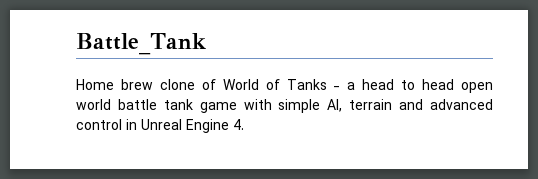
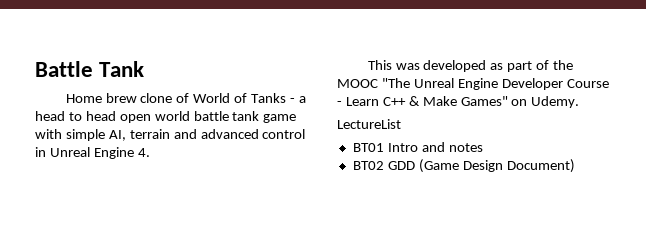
- Battle_Tank
+ Battle Tank
+ This was developed as part of the MOOC "The Unreal Engine Developer Course - Learn C++ & Make Games" on Udemy.
+ LectureList
+ BT01 Intro and notes
+ BT02 GDD (Game Design Document)

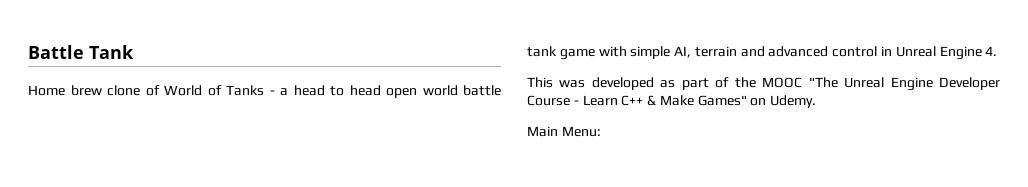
- LectureList
- BT01 Intro and notes
- BT02 GDD (Game Design Document)
+ Main Menu:

